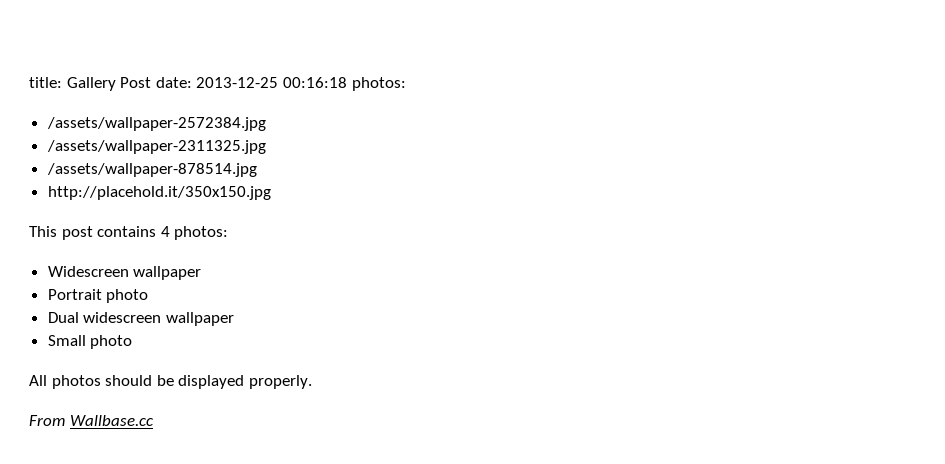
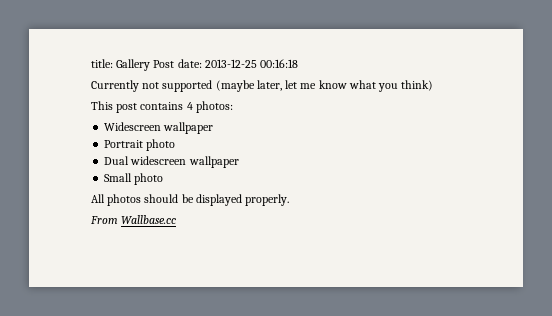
- title: Gallery Post date: 2013-12-25 00:16:18 photos:
- /assets/wallpaper-2572384.jpg
- /assets/wallpaper-2311325.jpg
- /assets/wallpaper-878514.jpg
- http://placehold.it/350x150.jpg
+ title: Gallery Post date: 2013-12-25 00:16:18
+ Currently not supported (maybe later, let me know what you think)

